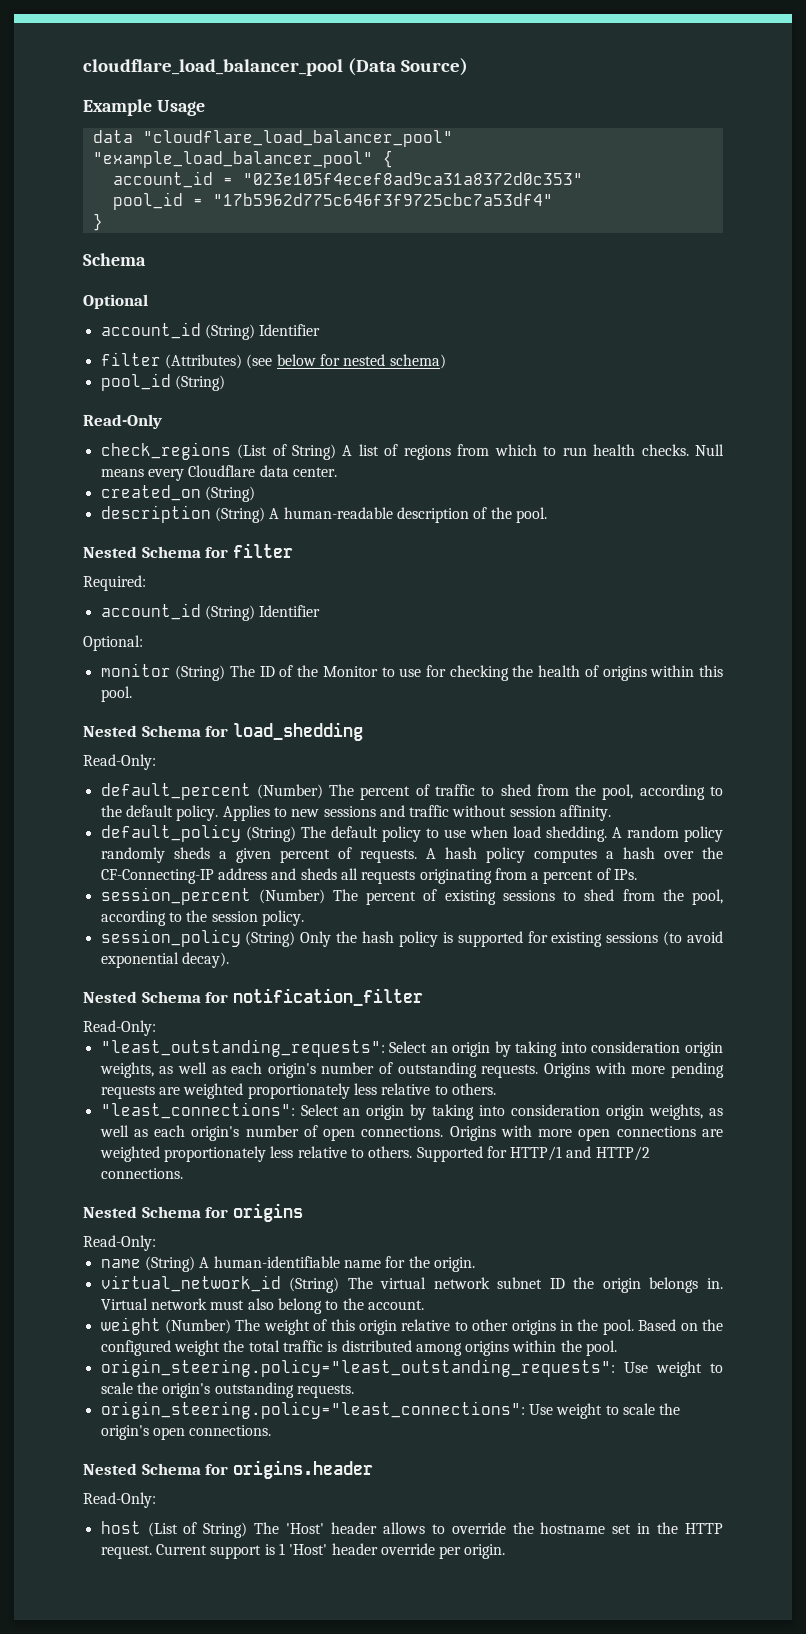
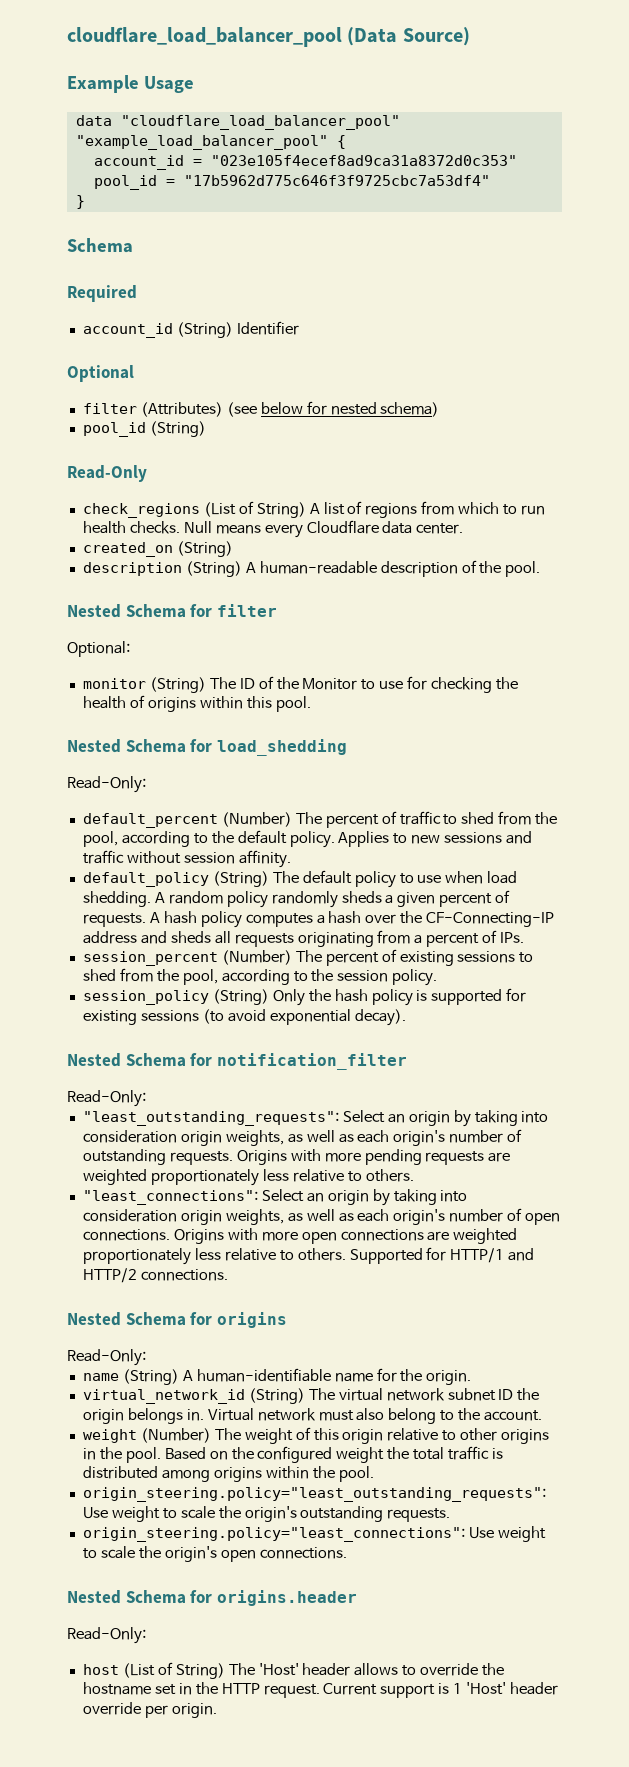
+ Required
+ account_id (String) Identifier
  Optional
- account_id (String) Identifier
- Required:
- account_id (String) Identifier

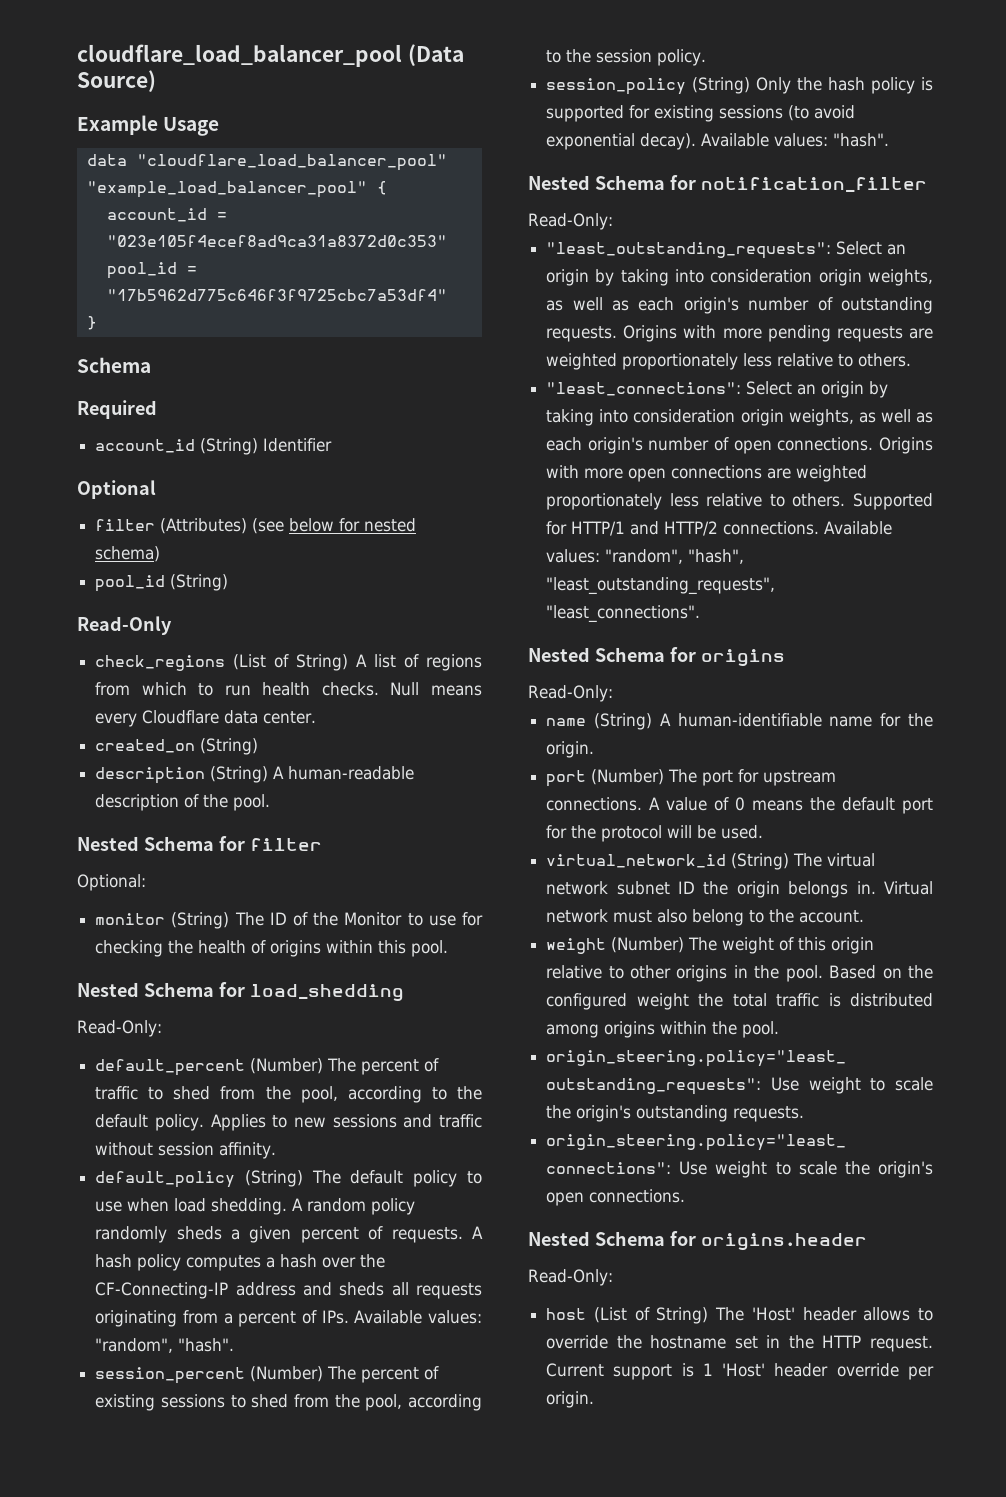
- A hash policy computes a hash over the CF-Connecting-IP address and sheds all requests originating from a percent of IPs.
+ A hash policy computes a hash over the CF-Connecting-IP address and sheds all requests originating from a percent of IPs. Available values: "random", "hash".
+ Available values: "hash".
+ Available values: "random", "hash", "least_outstanding_requests", "least_connections".
+ port (Number) The port for upstream connections. A value of 0 means the default port for the protocol will be used.

